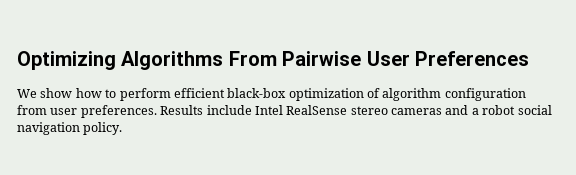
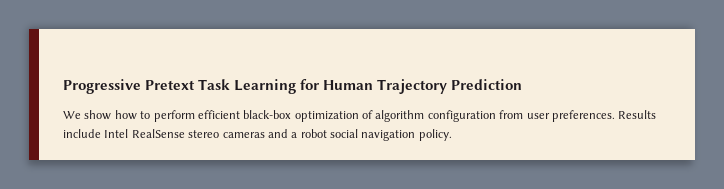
- Optimizing Algorithms From Pairwise User Preferences
+ Progressive Pretext Task Learning for Human Trajectory Prediction

